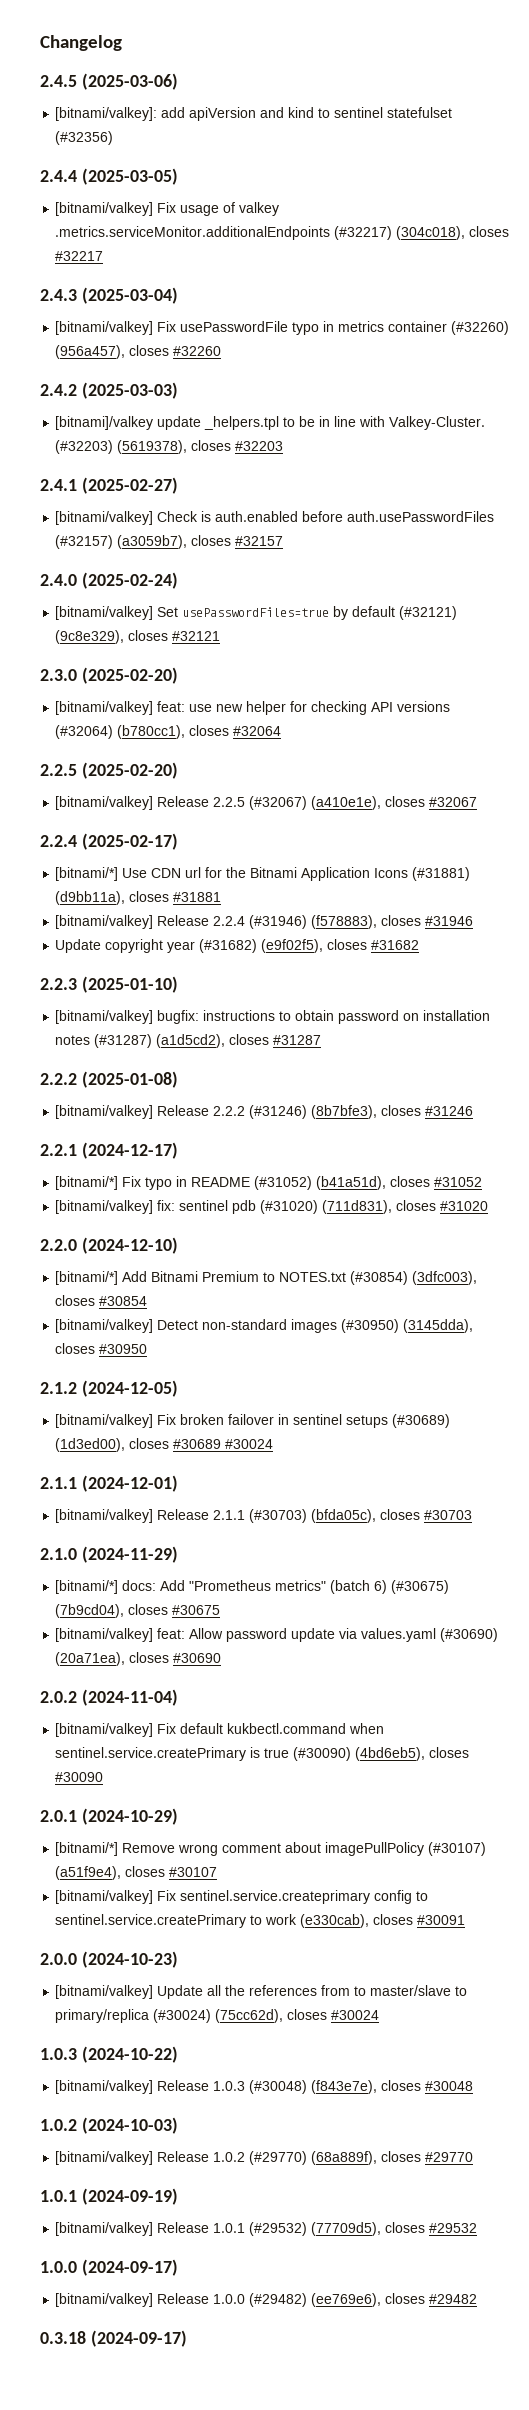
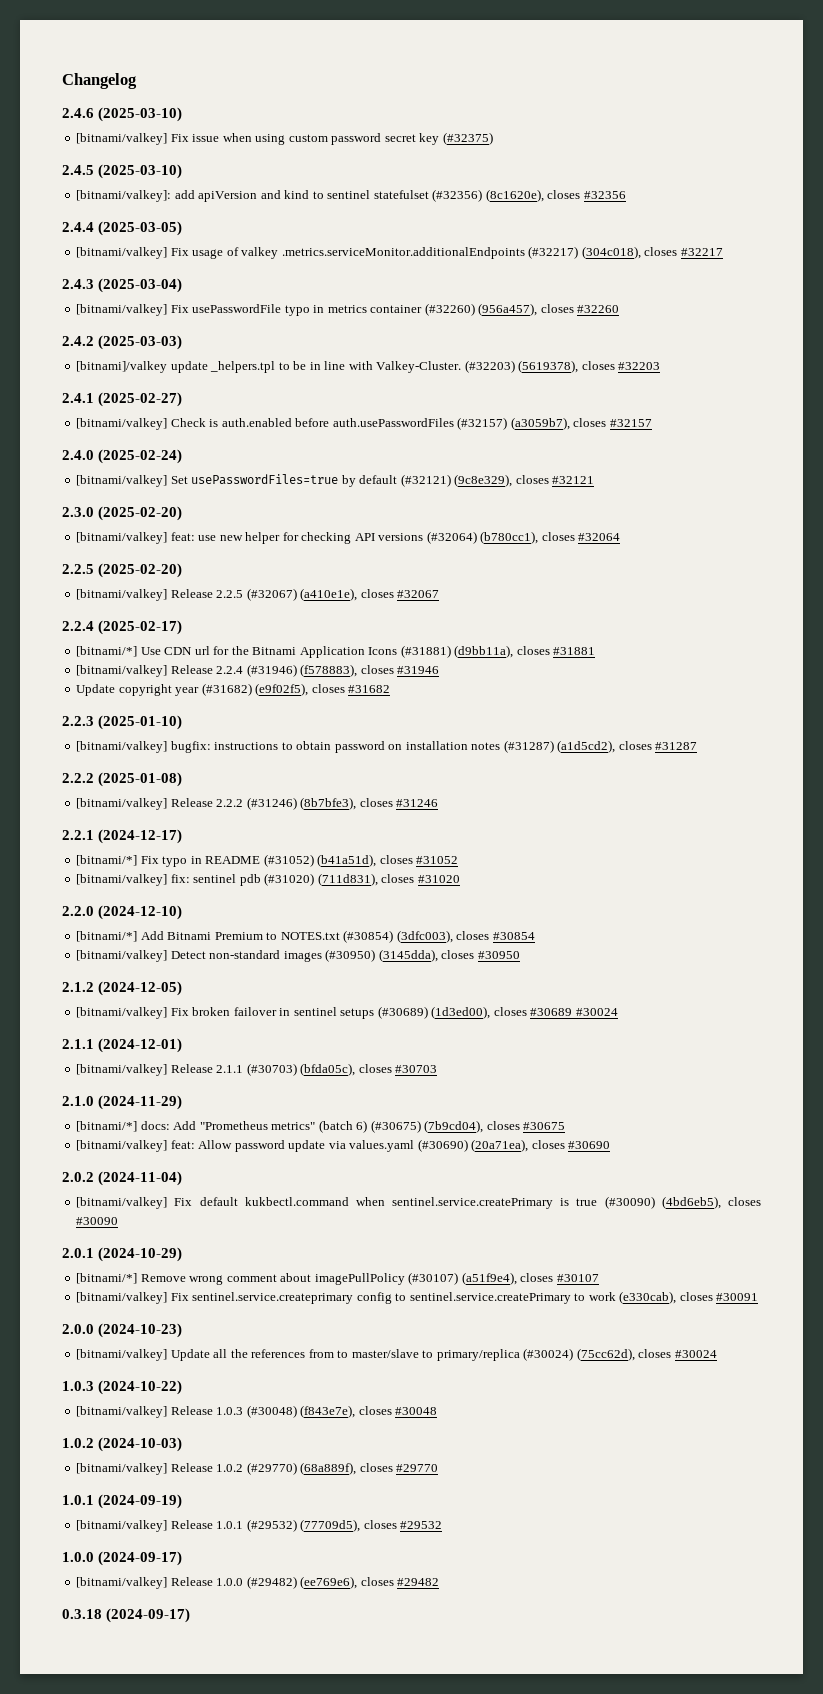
+ 2.4.6 (2025-03-10)
+ [bitnami/valkey] Fix issue when using custom password secret key (#32375)
- 2.4.5 (2025-03-06)
+ 2.4.5 (2025-03-10)
- [bitnami/valkey]: add apiVersion and kind to sentinel statefulset (#32356)
+ [bitnami/valkey]: add apiVersion and kind to sentinel statefulset (#32356) (8c1620e), closes #32356

